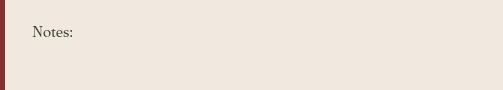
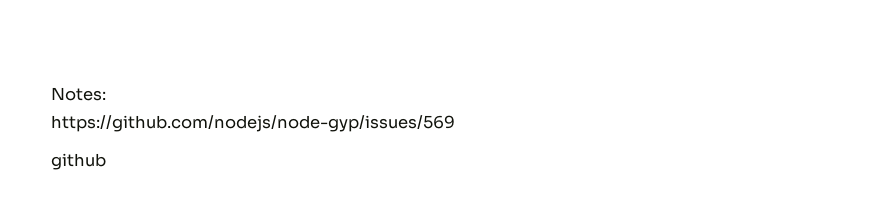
+ https://github.com/nodejs/node-gyp/issues/569
+ github

